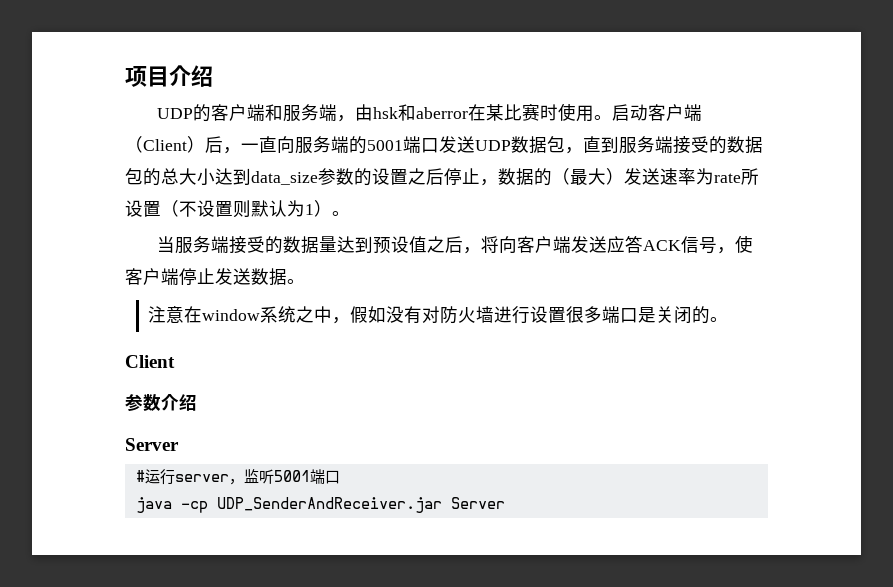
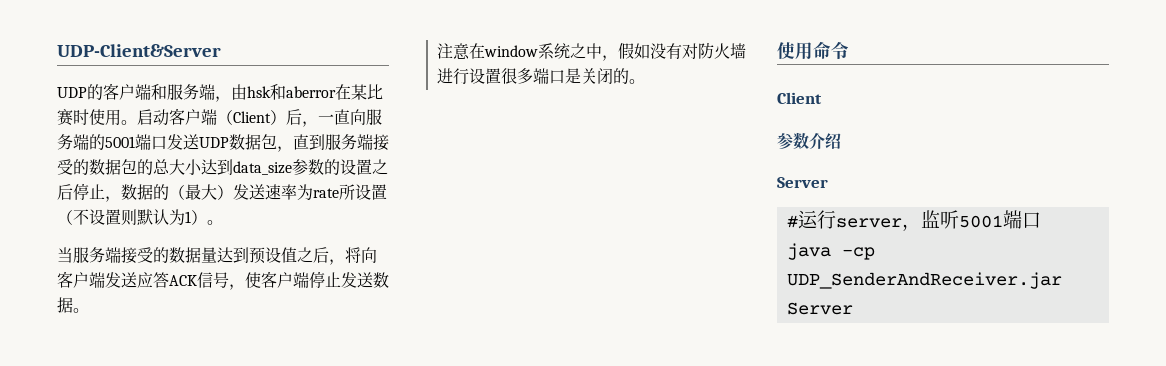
- 项目介绍
+ UDP-Client&Server
+ 使用命令

